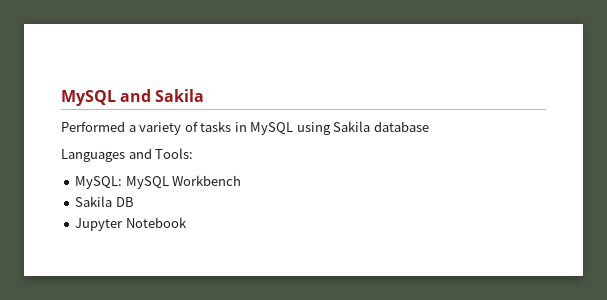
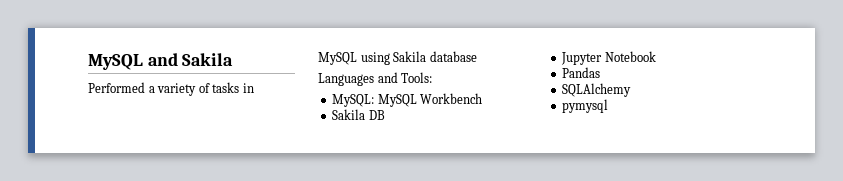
+ Pandas
+ SQLAlchemy
+ pymysql

